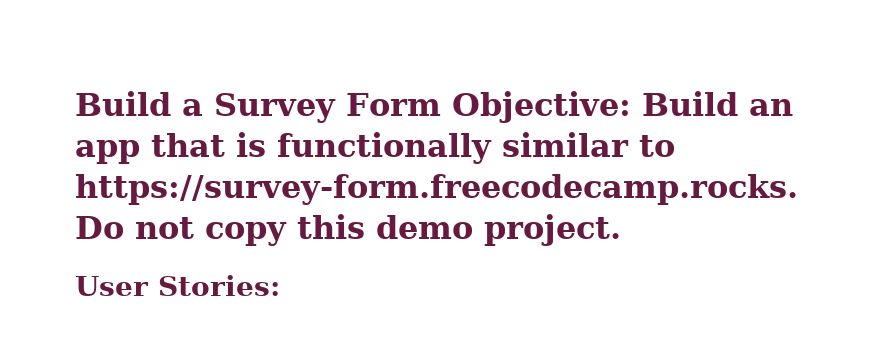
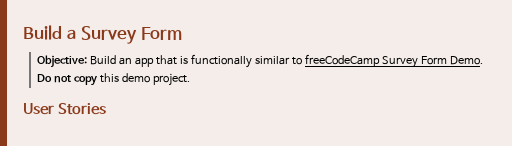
- Build a Survey Form Objective: Build an app that is functionally similar to https://survey-form.freecodecamp.rocks. Do not copy this demo project.
+ Build a Survey Form
+ Objective: Build an app that is functionally similar to freeCodeCamp Survey Form Demo. Do not copy this demo project.
- User Stories:
+ User Stories

